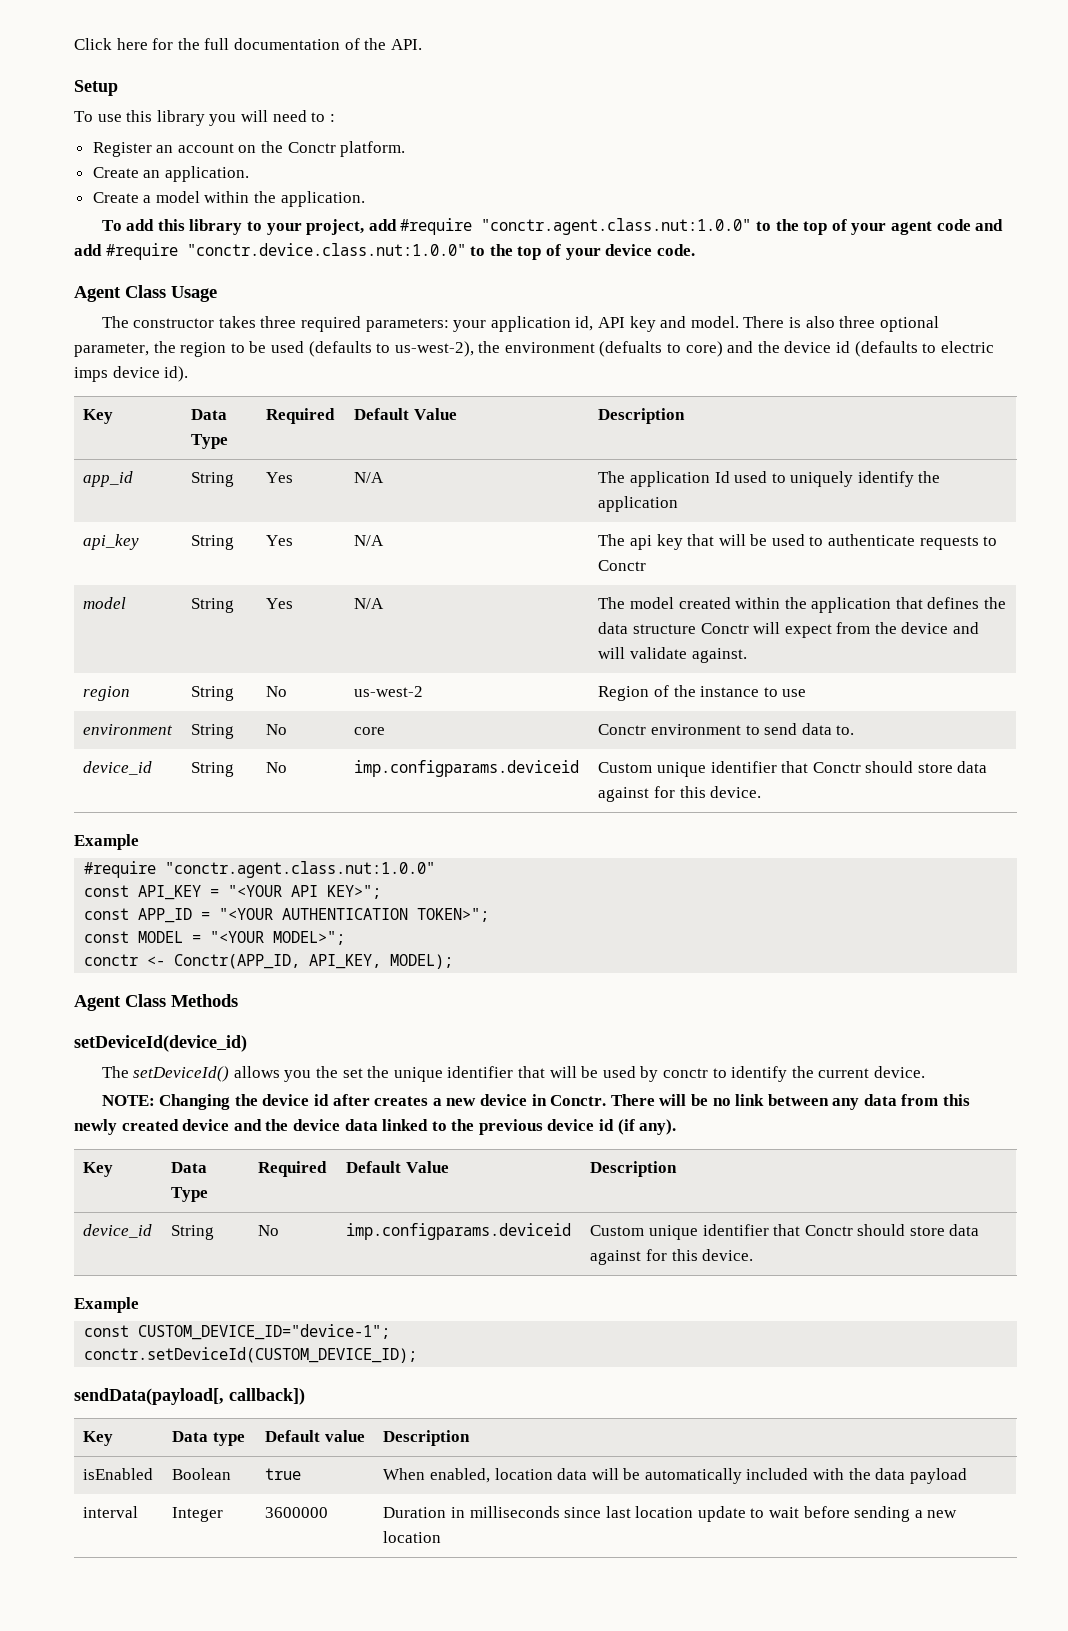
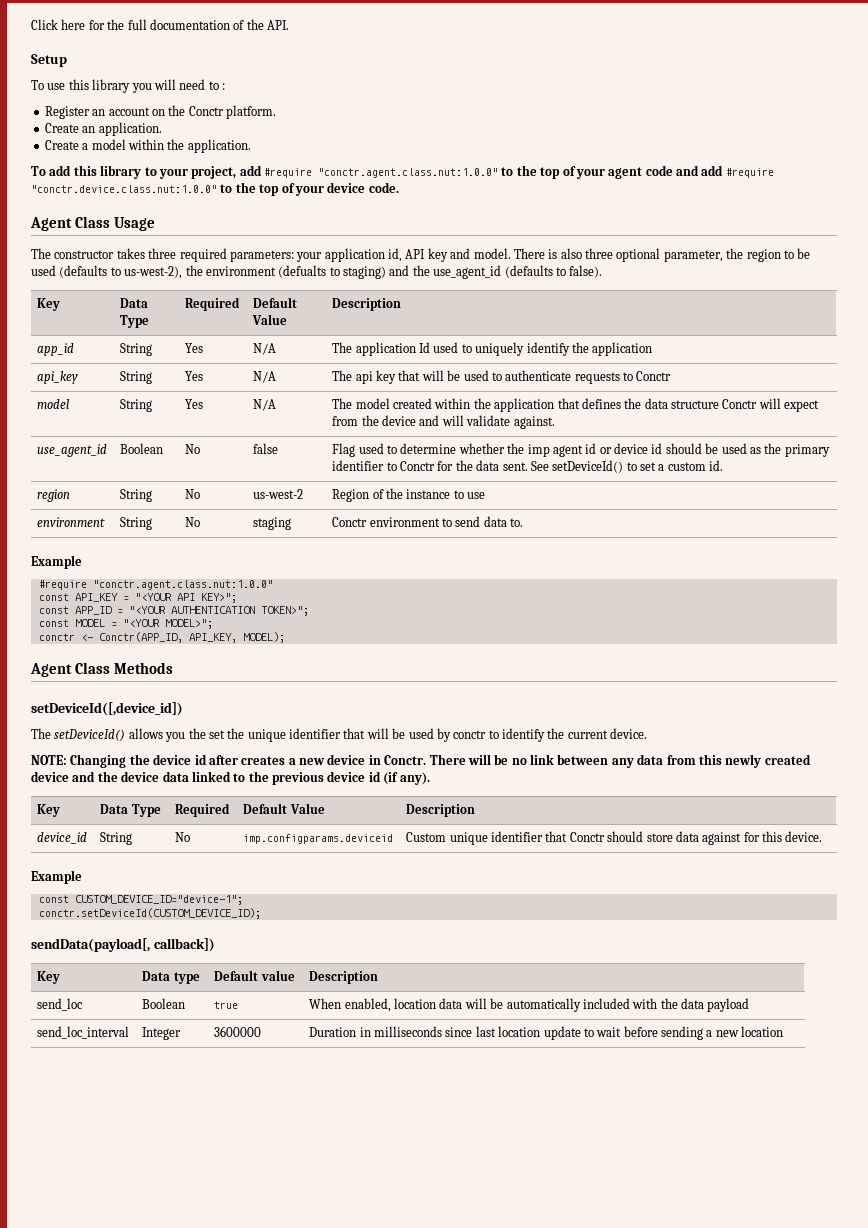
- There is also three optional parameter, the region to be used (defaults to us-west-2), the environment (defualts to core) and the device id (defaults to electric imps device id).
+ There is also three optional parameter, the region to be used (defaults to us-west-2), the environment (defualts to staging) and the use_agent_id (defaults to false).
+ use_agent_id | Boolean | No | false | Flag used to determine whether the imp agent id or device id should be used as the primary identifier to Conctr for the data sent. See setDeviceId() to set a custom id.
- environment | String | No | core | Conctr environment to send data to.
- device_id | String | No | imp.configparams.deviceid | Custom unique identifier that Conctr should store data against for this device.
+ environment | String | No | staging | Conctr environment to send data to.
- setDeviceId(device_id)
+ setDeviceId([,device_id])
- isEnabled | Boolean | true | When enabled, location data will be automatically included with the data payload
+ send_loc | Boolean | true | When enabled, location data will be automatically included with the data payload
- interval | Integer | 3600000 | Duration in milliseconds since last location update to wait before sending a new location
+ send_loc_interval | Integer | 3600000 | Duration in milliseconds since last location update to wait before sending a new location

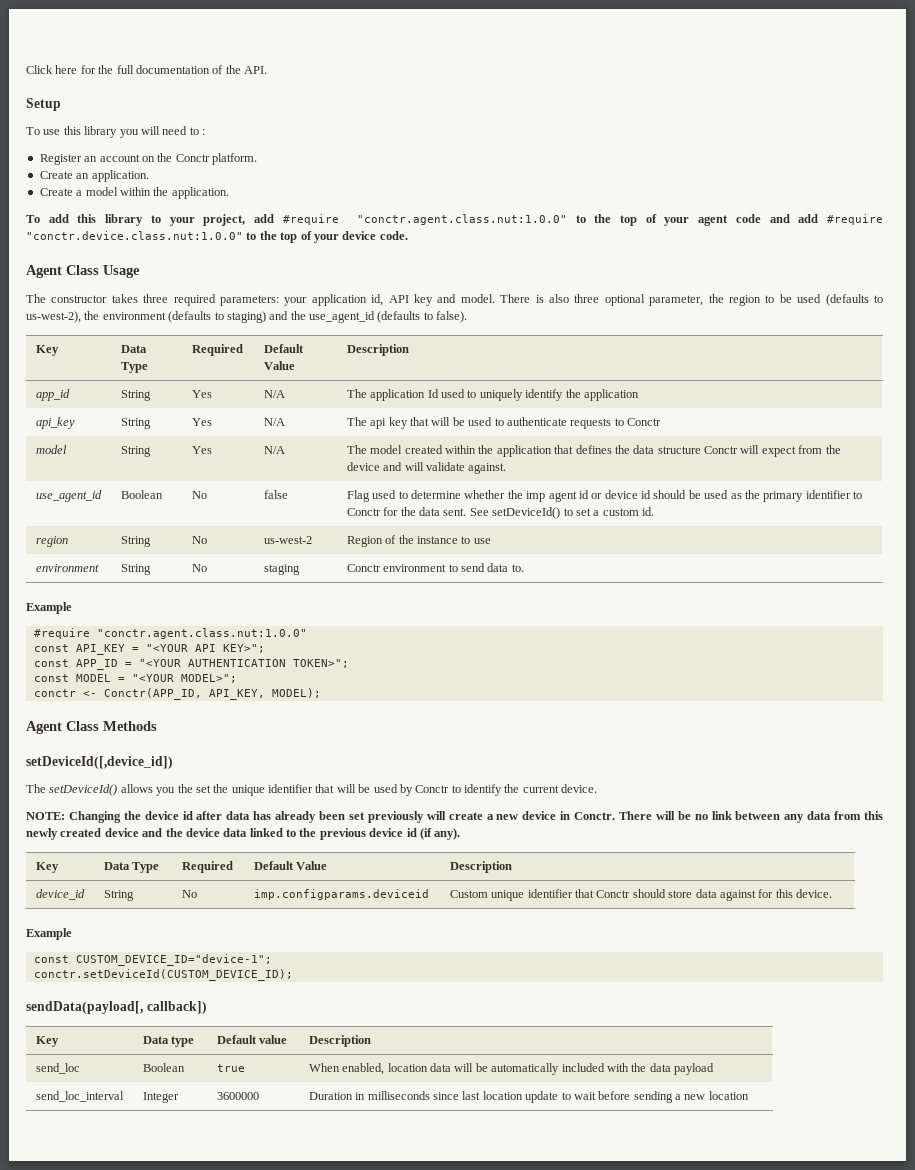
- There is also three optional parameter, the region to be used (defaults to us-west-2), the environment (defualts to staging) and the use_agent_id (defaults to false).
+ There is also three optional parameter, the region to be used (defaults to us-west-2), the environment (defaults to staging) and the use_agent_id (defaults to false).
- The setDeviceId() allows you the set the unique identifier that will be used by conctr to identify the current device.
+ The setDeviceId() allows you the set the unique identifier that will be used by Conctr to identify the current device.
- NOTE: Changing the device id after creates a new device in Conctr.
+ NOTE: Changing the device id after data has already been set previously will create a new device in Conctr.

